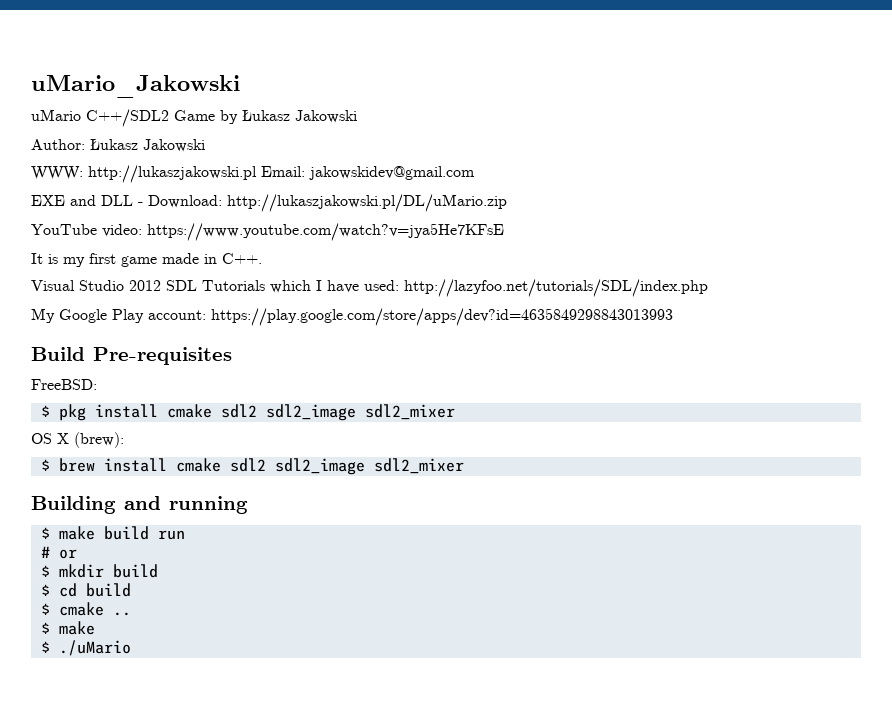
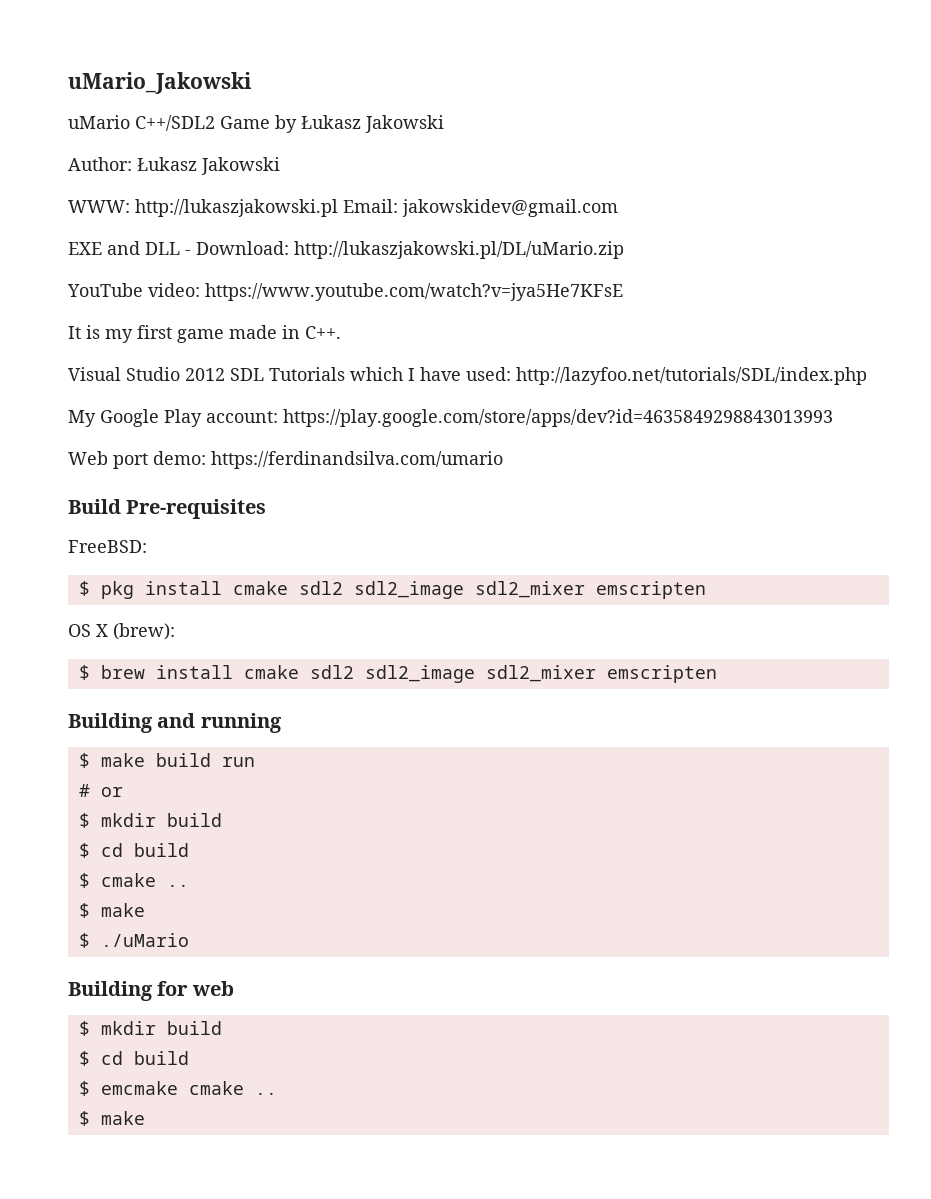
+ Web port demo: https://ferdinandsilva.com/umario
- $ pkg install cmake sdl2 sdl2_image sdl2_mixer
+ $ pkg install cmake sdl2 sdl2_image sdl2_mixer emscripten
- $ brew install cmake sdl2 sdl2_image sdl2_mixer
+ $ brew install cmake sdl2 sdl2_image sdl2_mixer emscripten
+ Building for web
+ $ mkdir build
+ $ cd build
+ $ emcmake cmake ..
+ $ make

